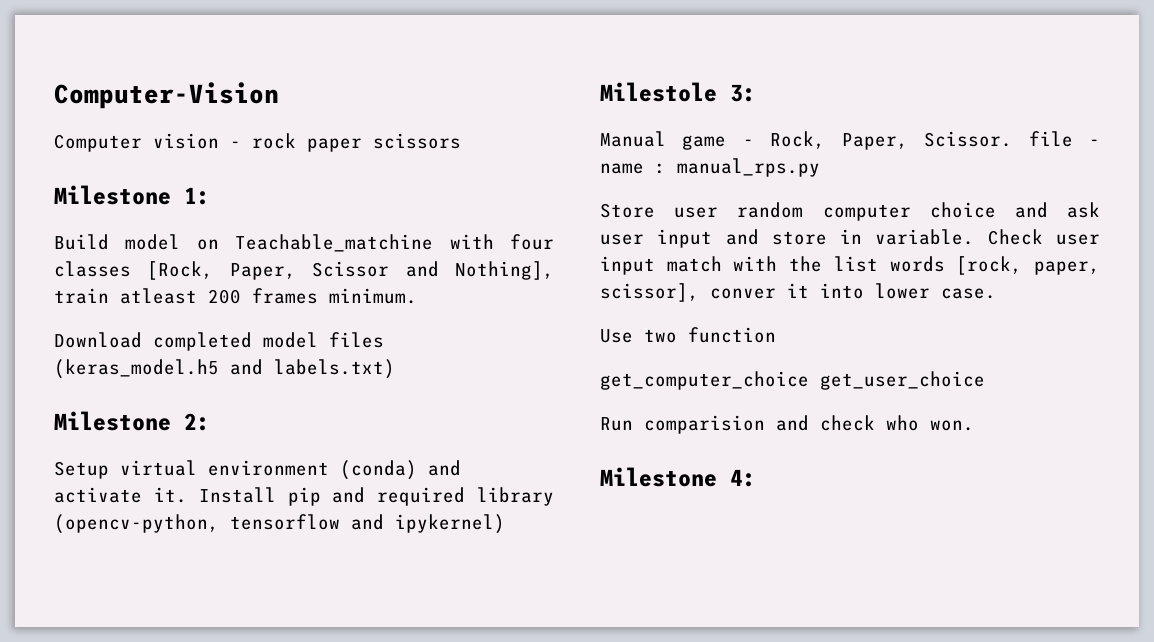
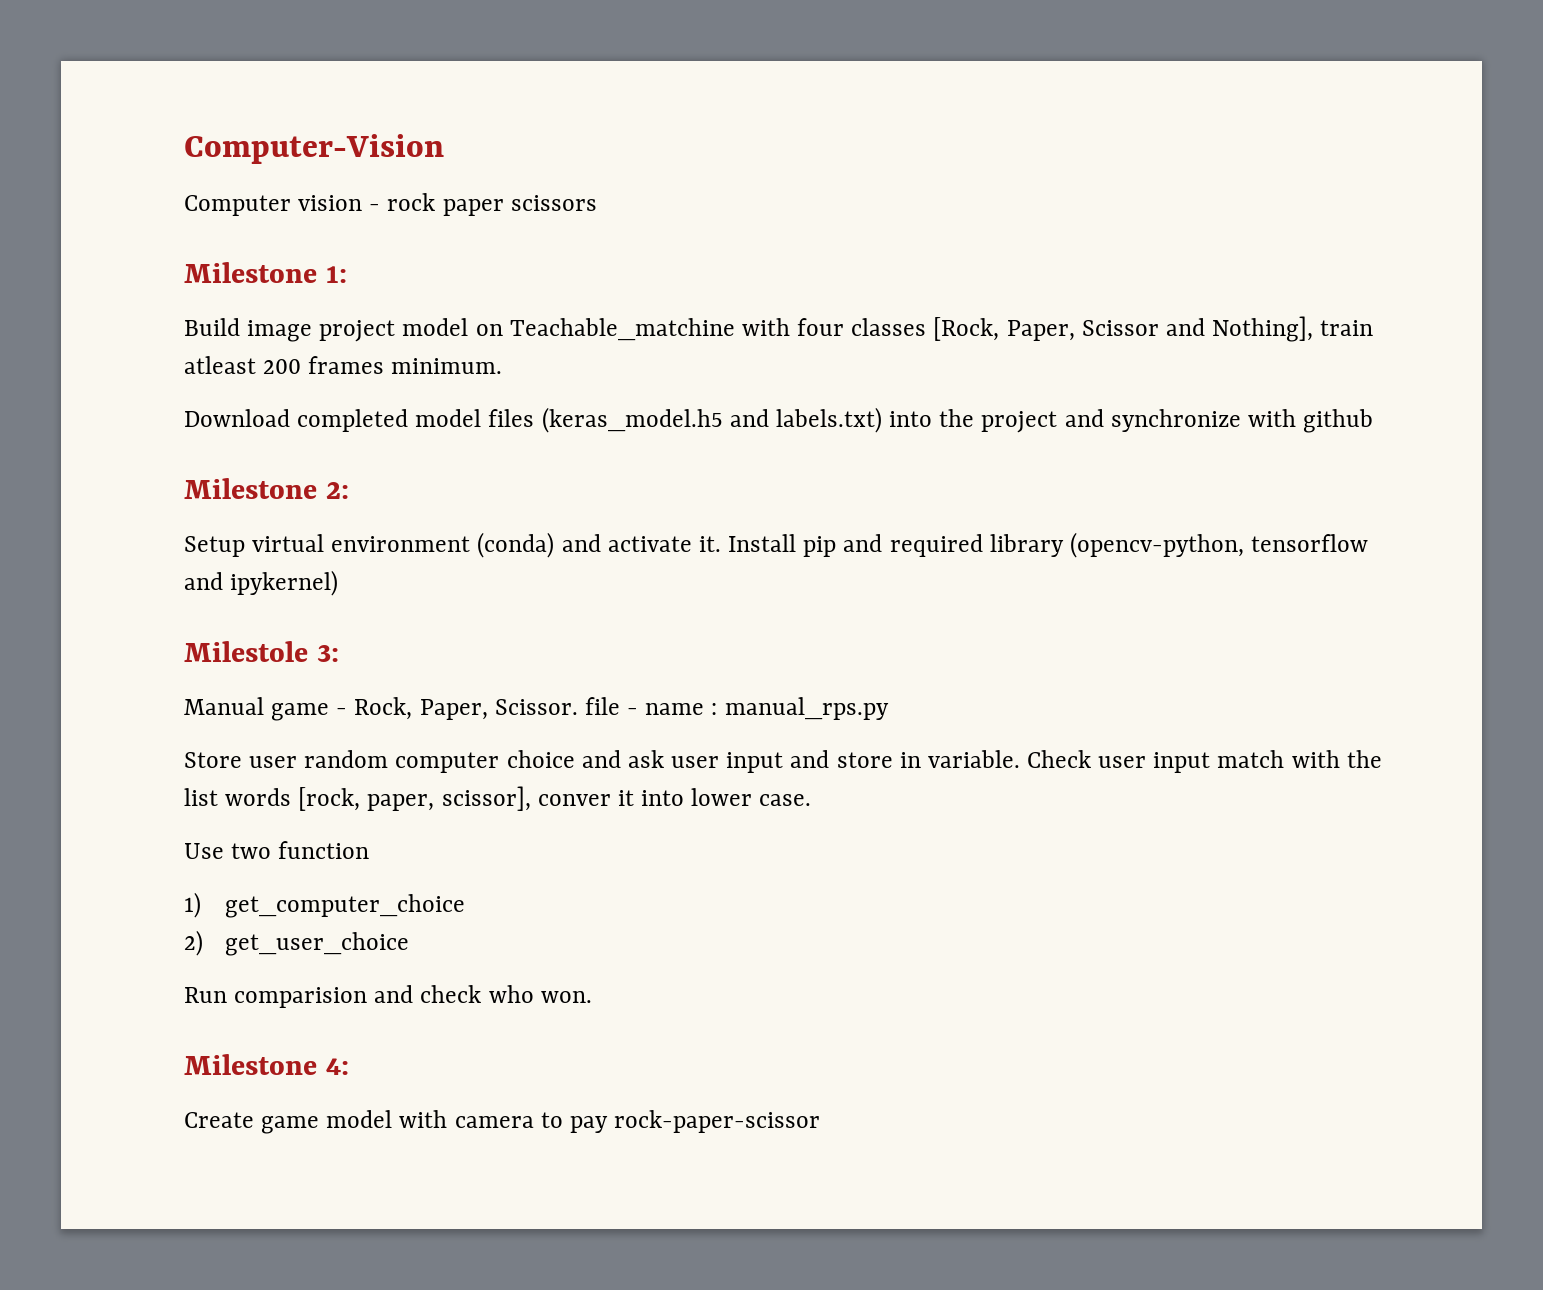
- Build model on Teachable_matchine with four classes [Rock, Paper, Scissor and Nothing], train atleast 200 frames minimum.
+ Build image project model on Teachable_matchine with four classes [Rock, Paper, Scissor and Nothing], train atleast 200 frames minimum.
- Download completed model files (keras_model.h5 and labels.txt)
+ Download completed model files (keras_model.h5 and labels.txt) into the project and synchronize with github
- get_computer_choice get_user_choice
+ 1) get_computer_choice
+ 2) get_user_choice
+ Create game model with camera to pay rock-paper-scissor

